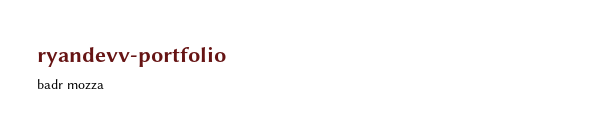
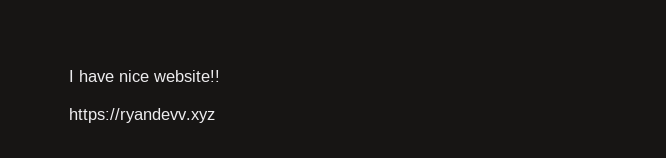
- ryandevv-portfolio
- badr mozza
+ I have nice website!!
+ https://ryandevv.xyz

